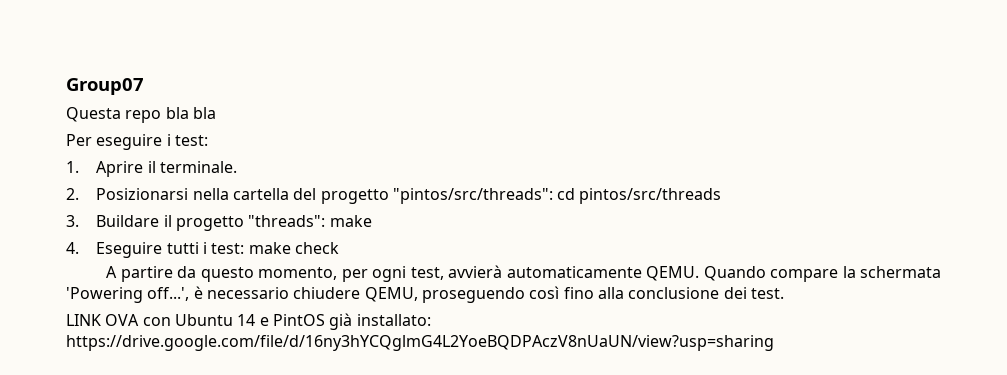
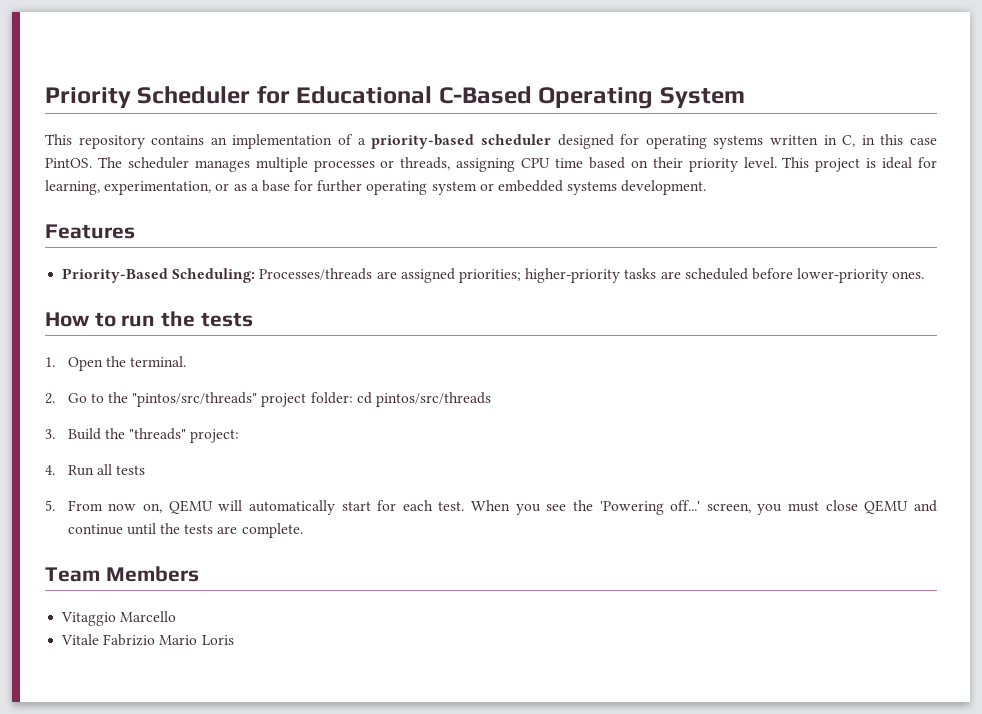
- Group07
- Questa repo bla bla
- Per eseguire i test:
- 1. Aprire il terminale.
- 2. Posizionarsi nella cartella del progetto "pintos/src/threads": cd pintos/src/threads
- 3. Buildare il progetto "threads": make
- 4. Eseguire tutti i test: make check
- A partire da questo momento, per ogni test, avvierà automaticamente QEMU. Quando compare la schermata 'Powering off...', è necessario chiudere QEMU, proseguendo così fino alla conclusione dei test.
- LINK OVA con Ubuntu 14 e PintOS già installato: https://drive.google.com/file/d/16ny3hYCQglmG4L2YoeBQDPAczV8nUaUN/view?usp=sharing
+ Priority Scheduler for Educational C-Based Operating System
+ This repository contains an implementation of a priority-based scheduler designed for operating systems written in C, in this case PintOS. The scheduler manages multiple processes or threads, assigning CPU time based on their priority level. This project is ideal for learning, experimentation, or as a base for further operating system or embedded systems development.
+ Features
+ Priority-Based Scheduling: Processes/threads are assigned priorities; higher-priority tasks are scheduled before lower-priority ones.
+ How to run the tests
+ 1. Open the terminal.
+ 2. Go to the "pintos/src/threads" project folder: cd pintos/src/threads
+ 3. Build the "threads" project:
+ 4. Run all tests
+ 5. From now on, QEMU will automatically start for each test. When you see the 'Powering off...' screen, you must close QEMU and continue until the tests are complete.
+ Team Members
+ Vitaggio Marcello
+ Vitale Fabrizio Mario Loris

